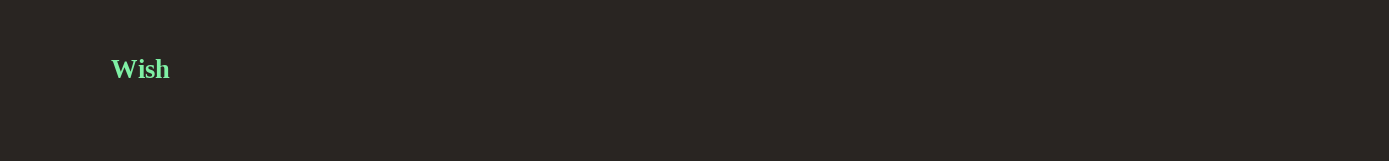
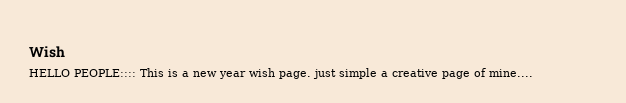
+ HELLO PEOPLE:::: This is a new year wish page. just simple a creative page of mine....

